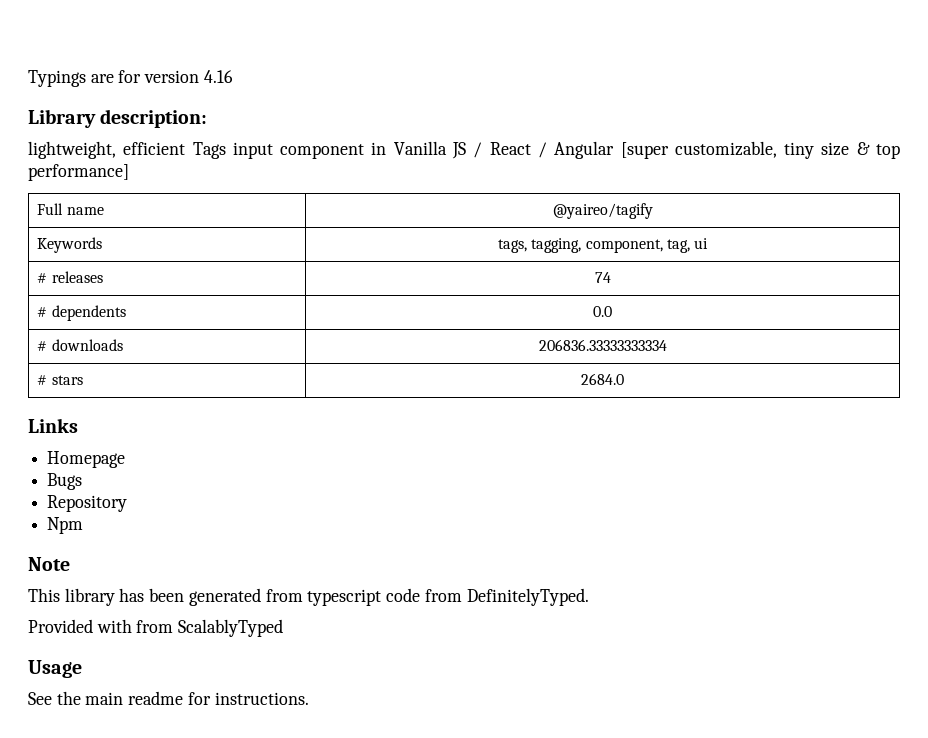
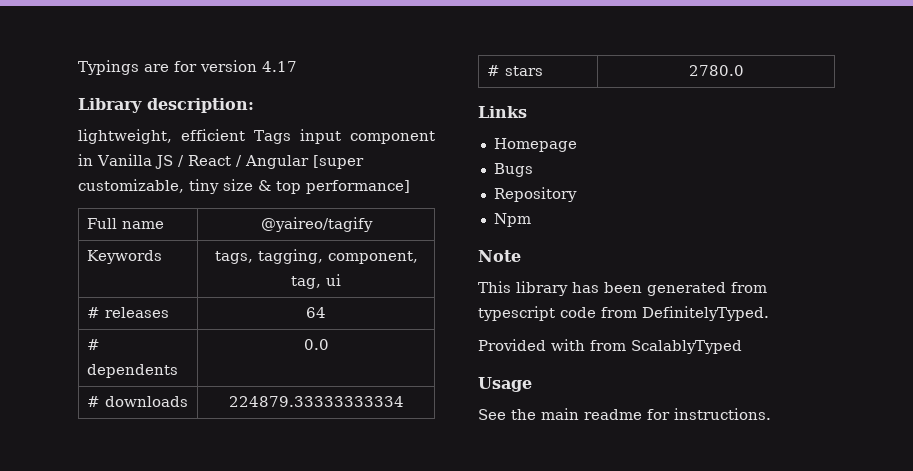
- Typings are for version 4.16
+ Typings are for version 4.17
- # releases | 74
+ # releases | 64
- # downloads | 206836.33333333334
+ # downloads | 224879.33333333334
- # stars | 2684.0
+ # stars | 2780.0

